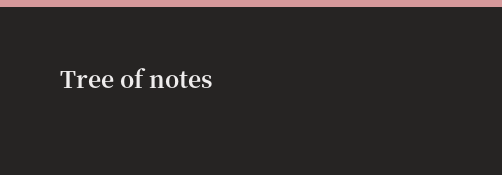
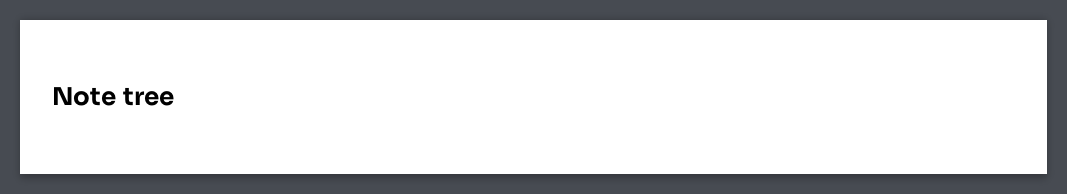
- Tree of notes
+ Note tree

